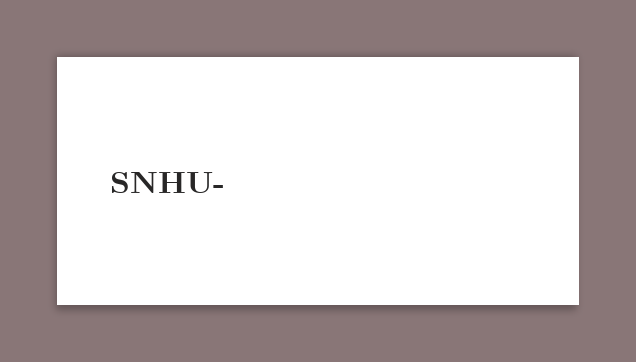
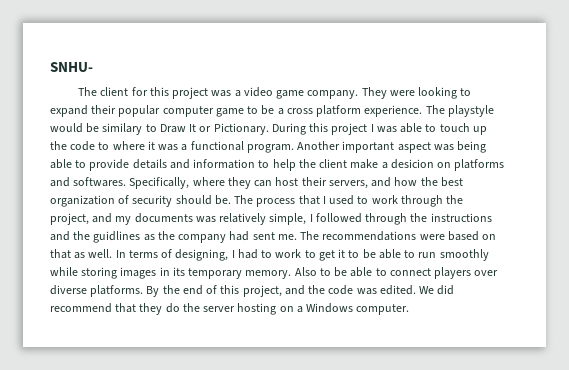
+ The client for this project was a video game company. They were looking to expand their popular computer game to be a cross platform experience. The playstyle would be similary to Draw It or Pictionary. During this project I was able to touch up the code to where it was a functional program. Another important aspect was being able to provide details and information to help the client make a desicion on platforms and softwares. Specifically, where they can host their servers, and how the best organization of security should be. The process that I used to work through the project, and my documents was relatively simple, I followed through the instructions and the guidlines as the company had sent me. The recommendations were based on that as well. In terms of designing, I had to work to get it to be able to run smoothly while storing images in its temporary memory. Also to be able to connect players over diverse platforms. By the end of this project, and the code was edited. We did recommend that they do the server hosting on a Windows computer.

